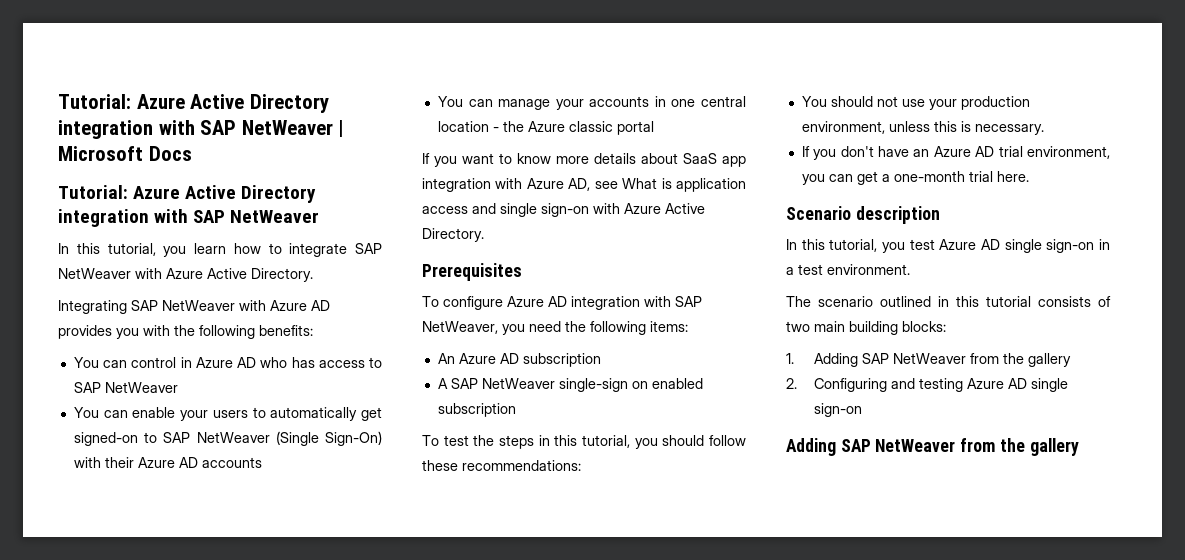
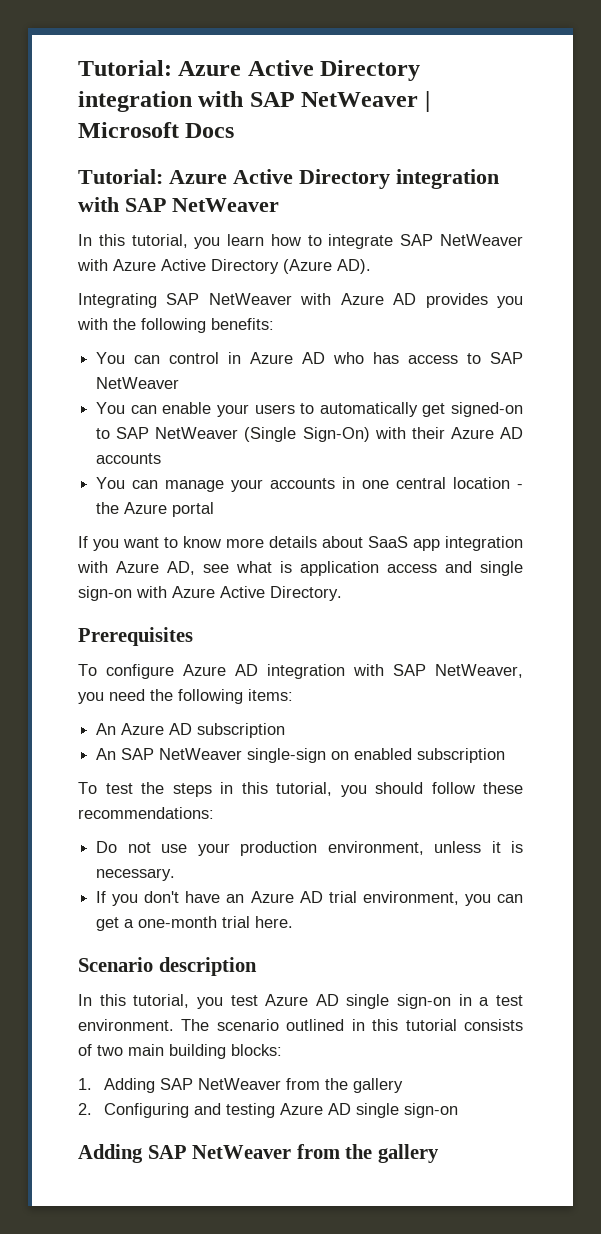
- In this tutorial, you learn how to integrate SAP NetWeaver with Azure Active Directory.
+ In this tutorial, you learn how to integrate SAP NetWeaver with Azure Active Directory (Azure AD).
- You can manage your accounts in one central location - the Azure classic portal
+ You can manage your accounts in one central location - the Azure portal
- If you want to know more details about SaaS app integration with Azure AD, see What is application access and single sign-on with Azure Active Directory.
+ If you want to know more details about SaaS app integration with Azure AD, see what is application access and single sign-on with Azure Active Directory.
- A SAP NetWeaver single-sign on enabled subscription
+ An SAP NetWeaver single-sign on enabled subscription
- You should not use your production environment, unless this is necessary.
+ Do not use your production environment, unless it is necessary.
- In this tutorial, you test Azure AD single sign-on in a test environment.
- The scenario outlined in this tutorial consists of two main building blocks:
+ In this tutorial, you test Azure AD single sign-on in a test environment. The scenario outlined in this tutorial consists of two main building blocks:

